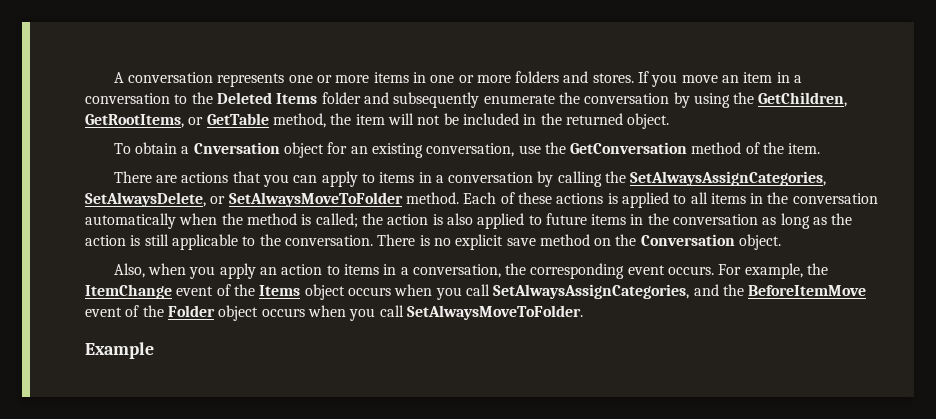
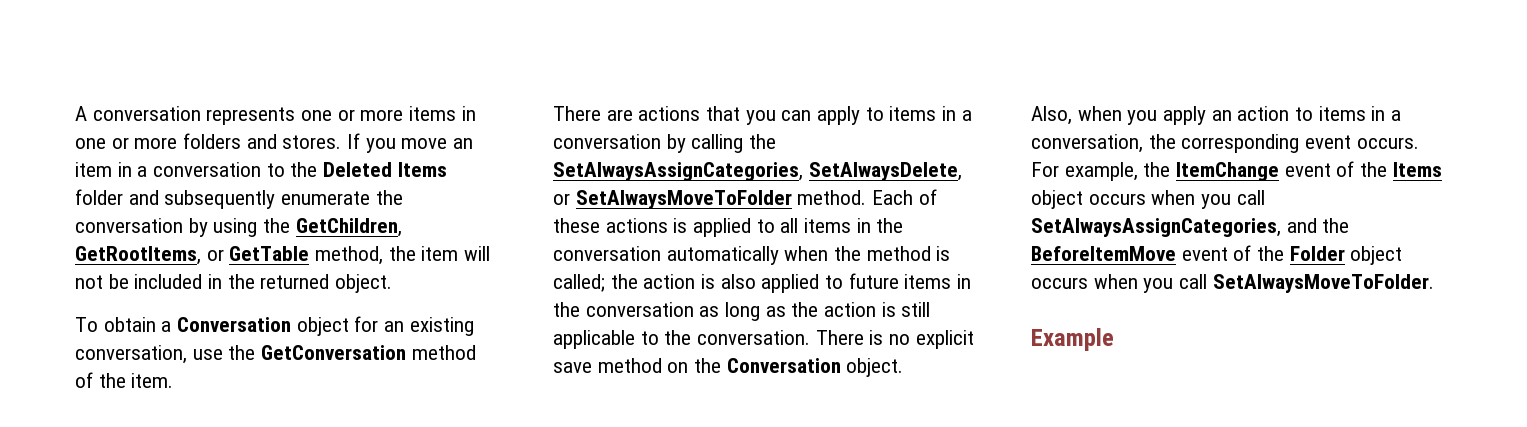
- To obtain a Cnversation object for an existing conversation, use the GetConversation method of the item.
+ To obtain a Conversation object for an existing conversation, use the GetConversation method of the item.

